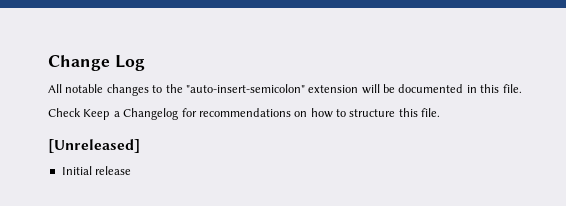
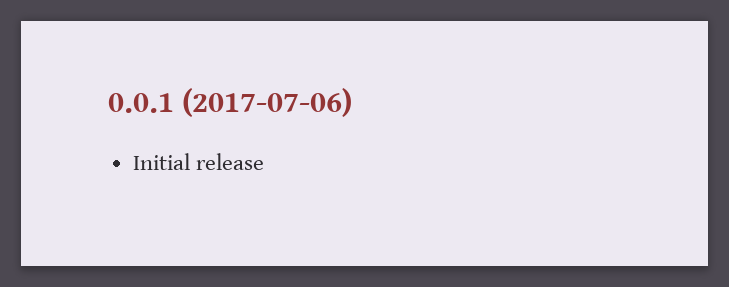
- Change Log
- All notable changes to the "auto-insert-semicolon" extension will be documented in this file.
- Check Keep a Changelog for recommendations on how to structure this file.
- [Unreleased]
+ 0.0.1 (2017-07-06)

